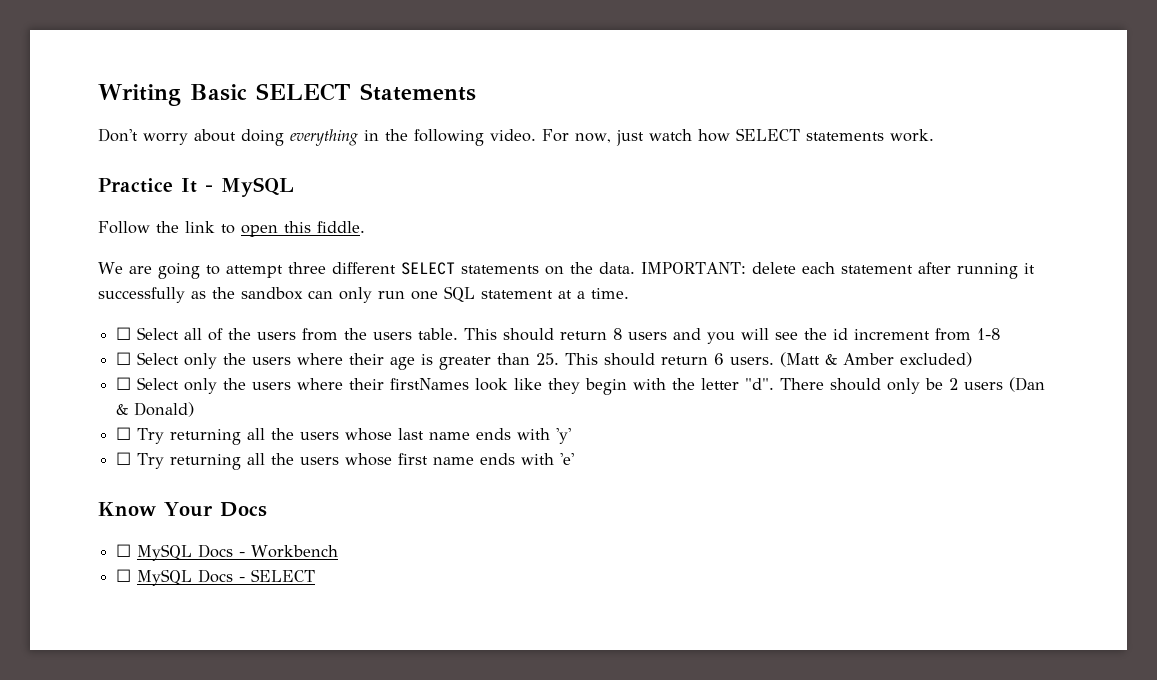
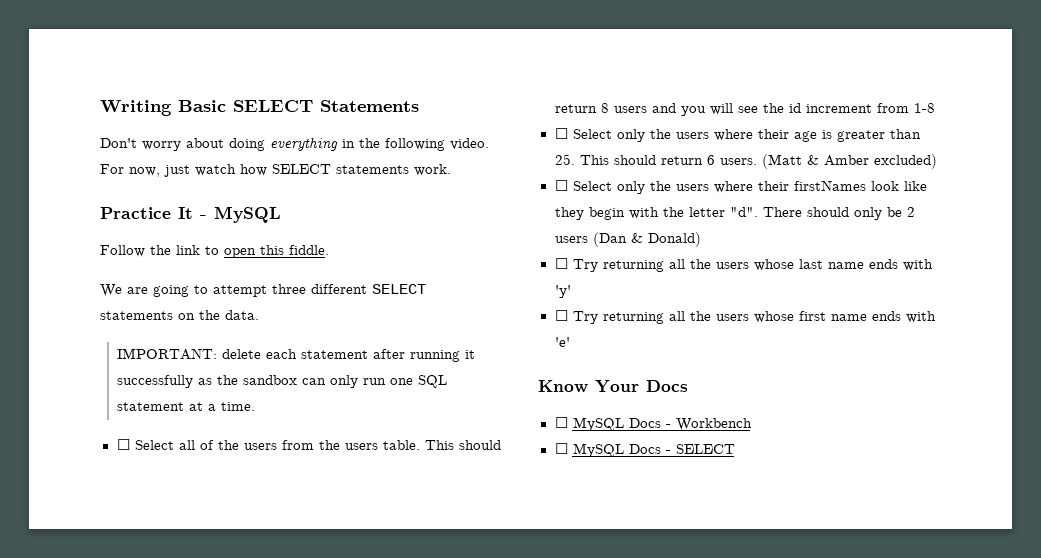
- We are going to attempt three different SELECT statements on the data. IMPORTANT: delete each statement after running it successfully as the sandbox can only run one SQL statement at a time.
+ We are going to attempt three different SELECT statements on the data.
+ IMPORTANT: delete each statement after running it successfully as the sandbox can only run one SQL statement at a time.

